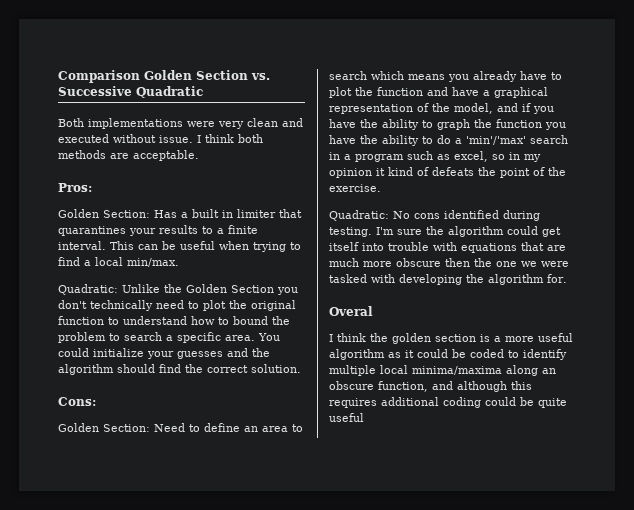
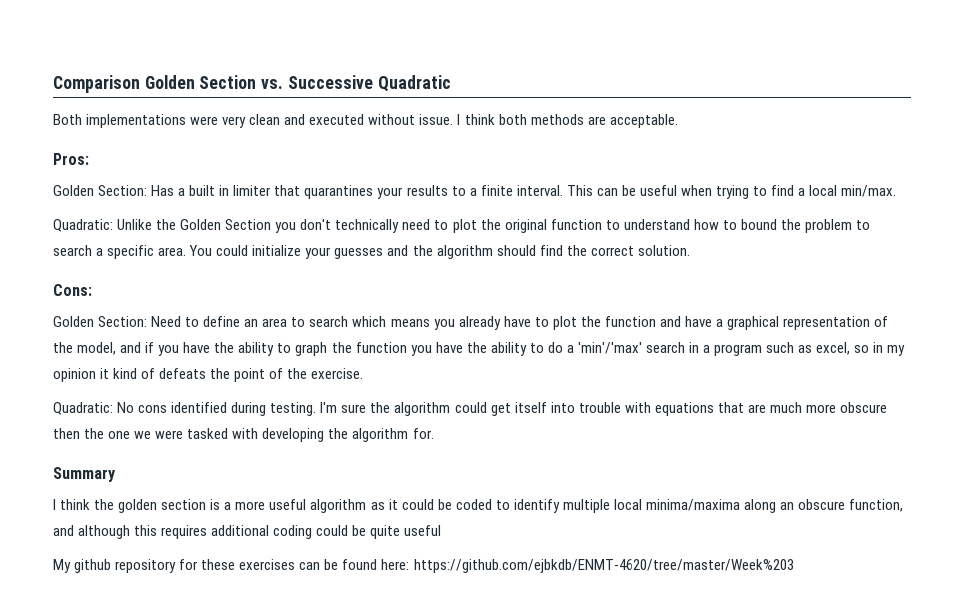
- Overal
+ Summary
+ My github repository for these exercises can be found here: https://github.com/ejbkdb/ENMT-4620/tree/master/Week%203

